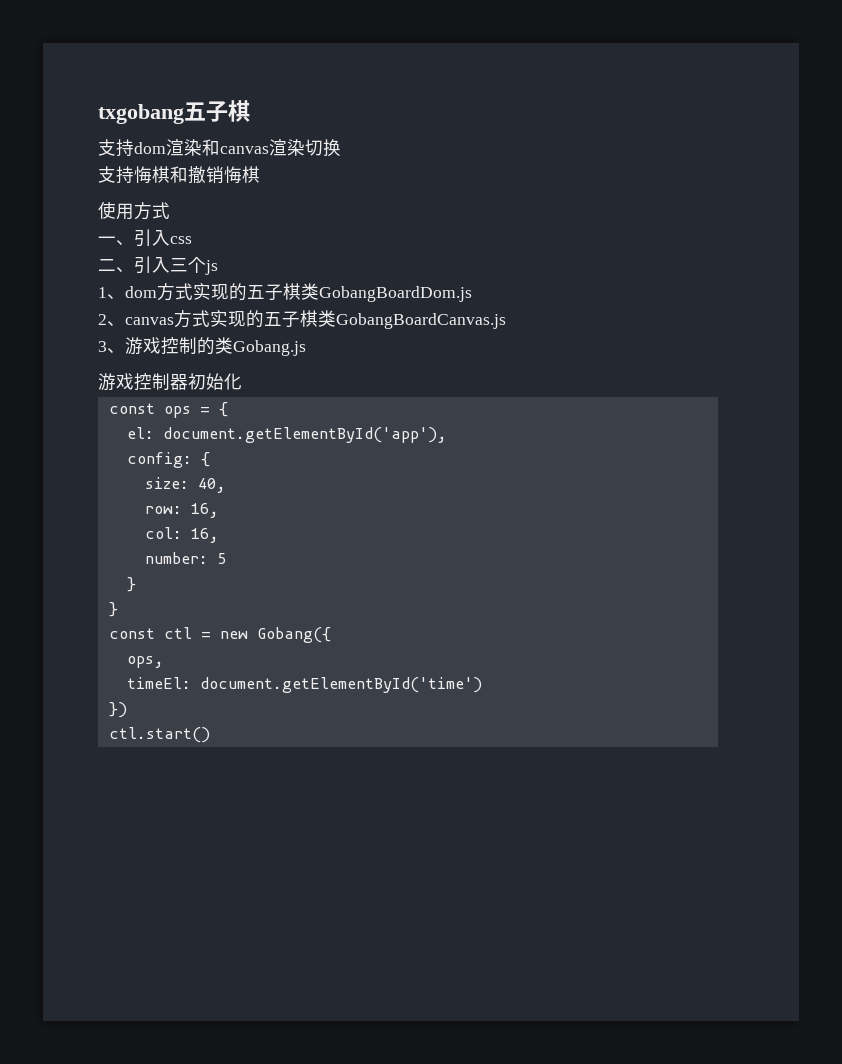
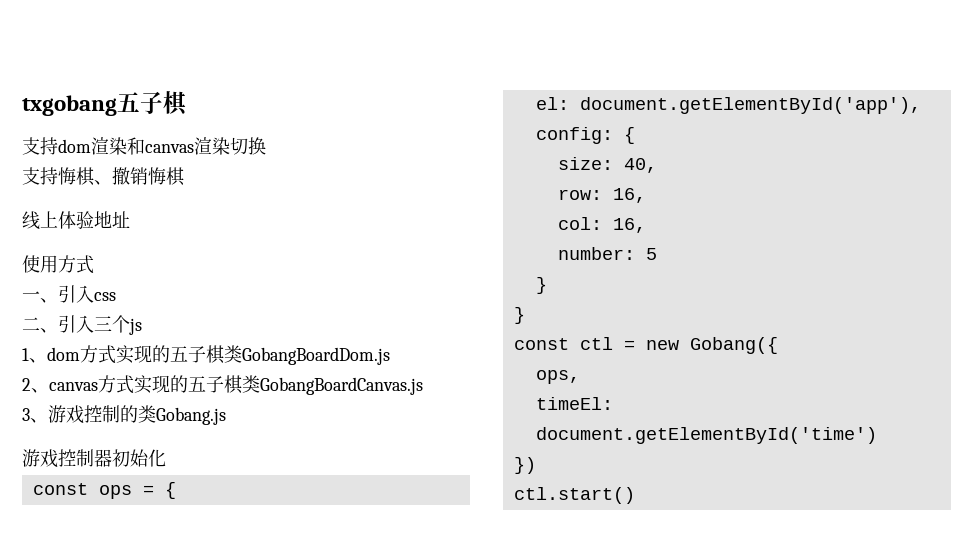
- 支持悔棋和撤销悔棋
+ 支持悔棋、撤销悔棋
+ 线上体验地址

